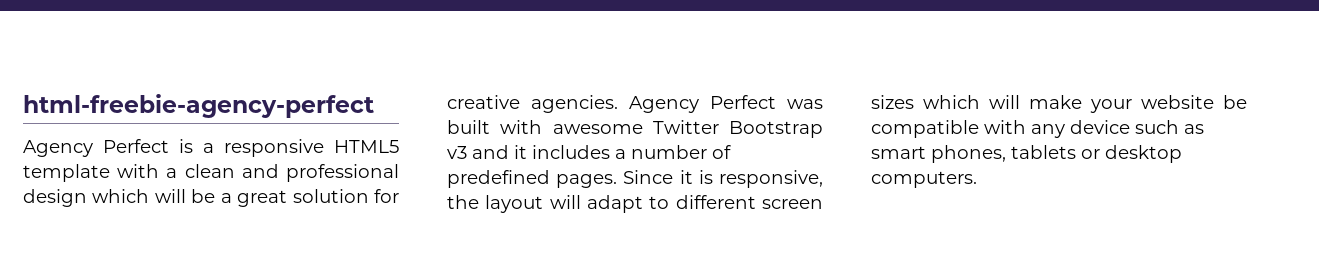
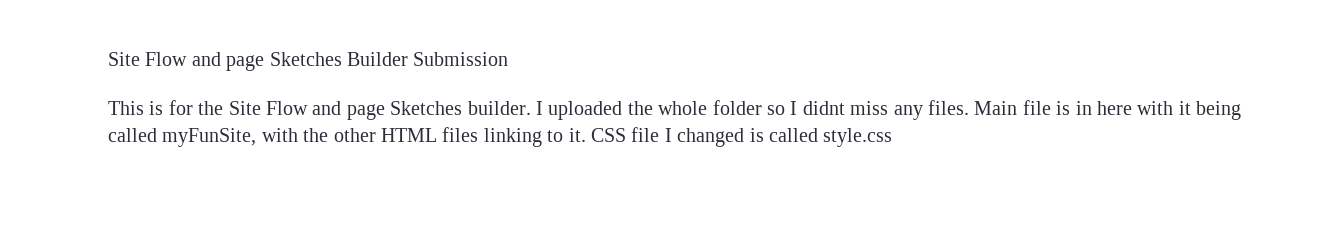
- html-freebie-agency-perfect
- Agency Perfect is a responsive HTML5 template with a clean and professional design which will be a great solution for creative agencies. Agency Perfect was built with awesome Twitter Bootstrap v3 and it includes a number of predefined pages. Since it is responsive, the layout will adapt to different screen sizes which will make your website be compatible with any device such as smart phones, tablets or desktop computers.
+ Site Flow and page Sketches Builder Submission
+ This is for the Site Flow and page Sketches builder. I uploaded the whole folder so I didnt miss any files. Main file is in here with it being called myFunSite, with the other HTML files linking to it. CSS file I changed is called style.css

